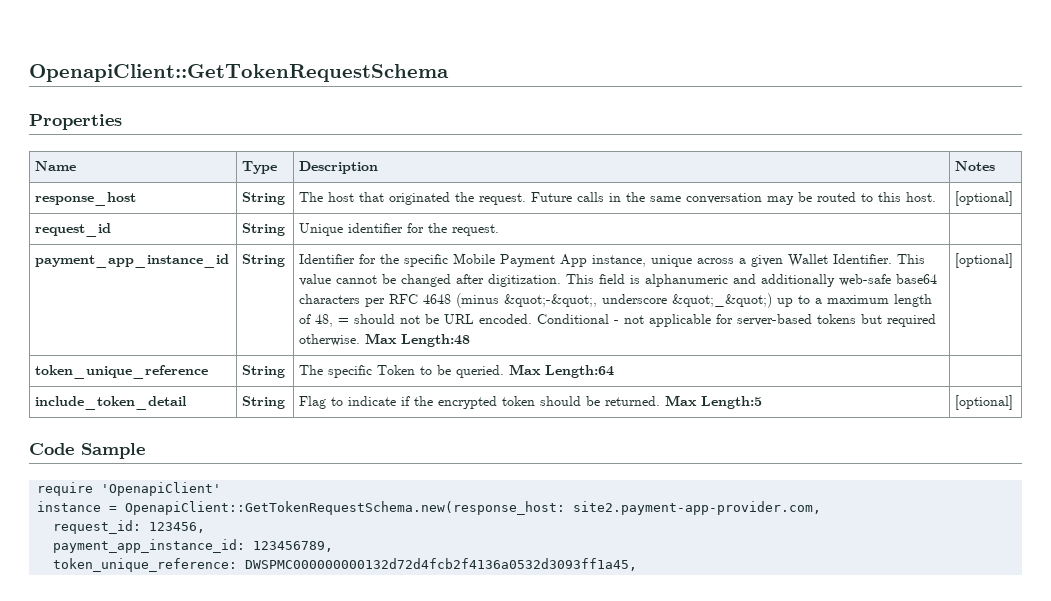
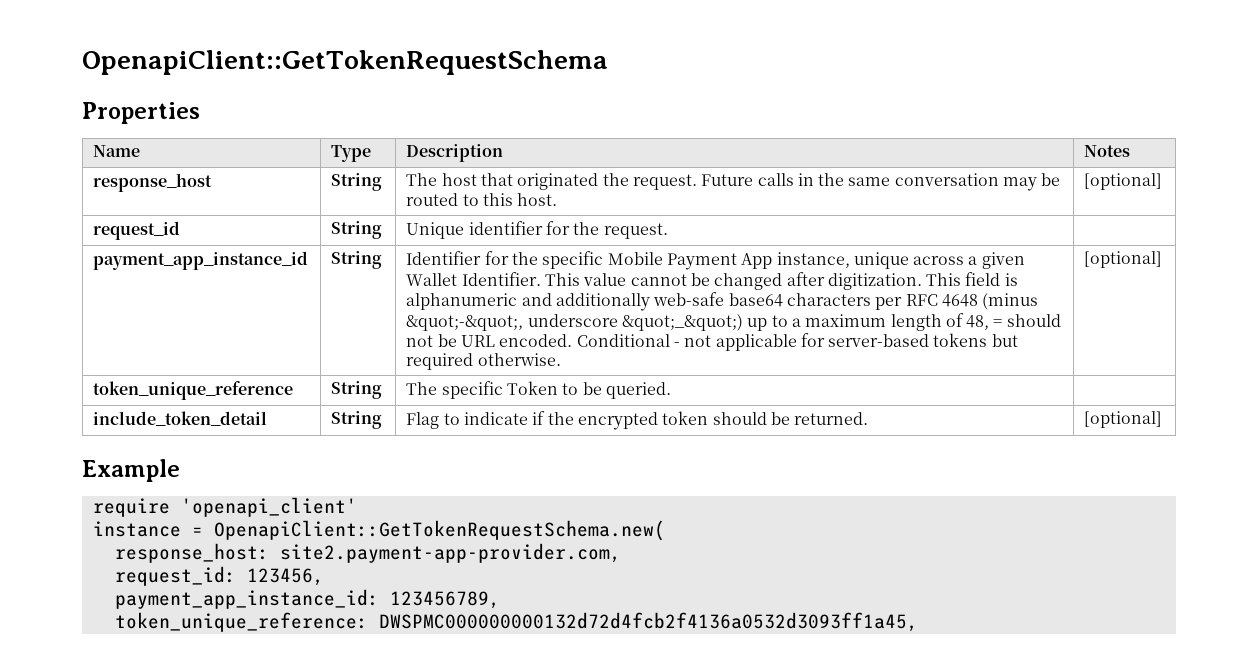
- Max Length:48
- token_unique_reference | String | The specific Token to be queried. Max Length:64 |
+ token_unique_reference | String | The specific Token to be queried. |
- include_token_detail | String | Flag to indicate if the encrypted token should be returned. Max Length:5 | [optional]
- Code Sample
+ include_token_detail | String | Flag to indicate if the encrypted token should be returned. | [optional]
+ Example
- require 'OpenapiClient'
+ require 'openapi_client'
- instance = OpenapiClient::GetTokenRequestSchema.new(response_host: site2.payment-app-provider.com,
+ instance = OpenapiClient::GetTokenRequestSchema.new(
+ response_host: site2.payment-app-provider.com,

